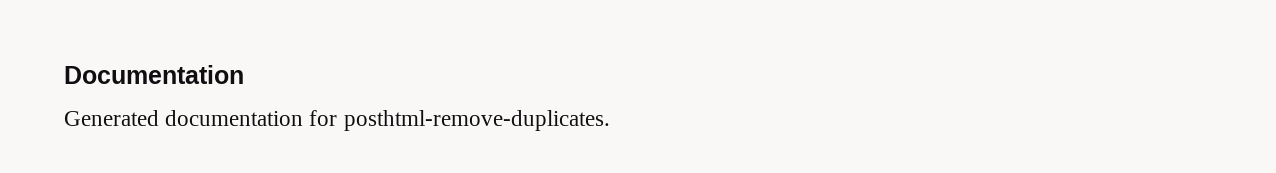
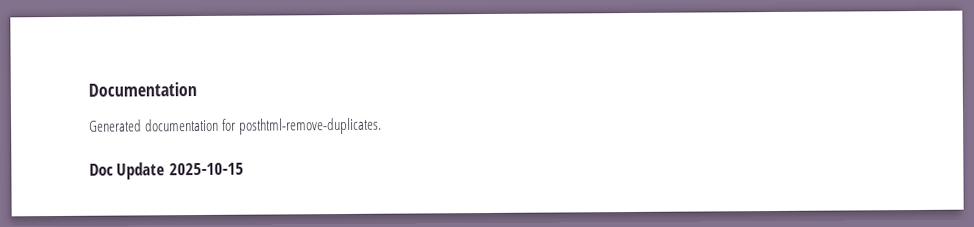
+ Doc Update 2025-10-15

